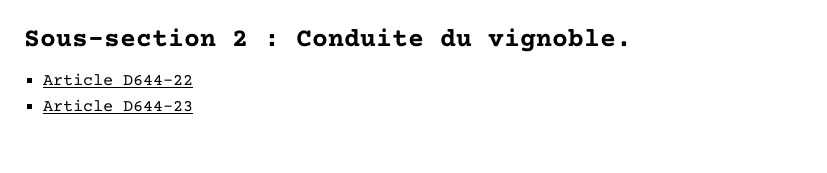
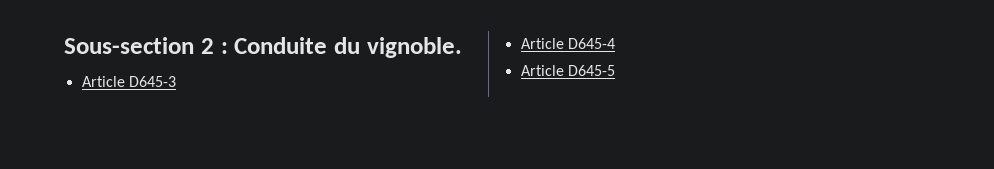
- Article D644-22
- Article D644-23
+ Article D645-3
+ Article D645-4
+ Article D645-5

